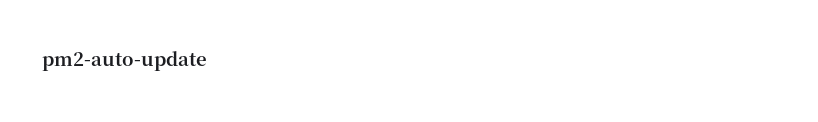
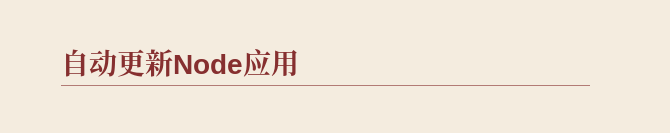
- pm2-auto-update
+ 自动更新Node应用

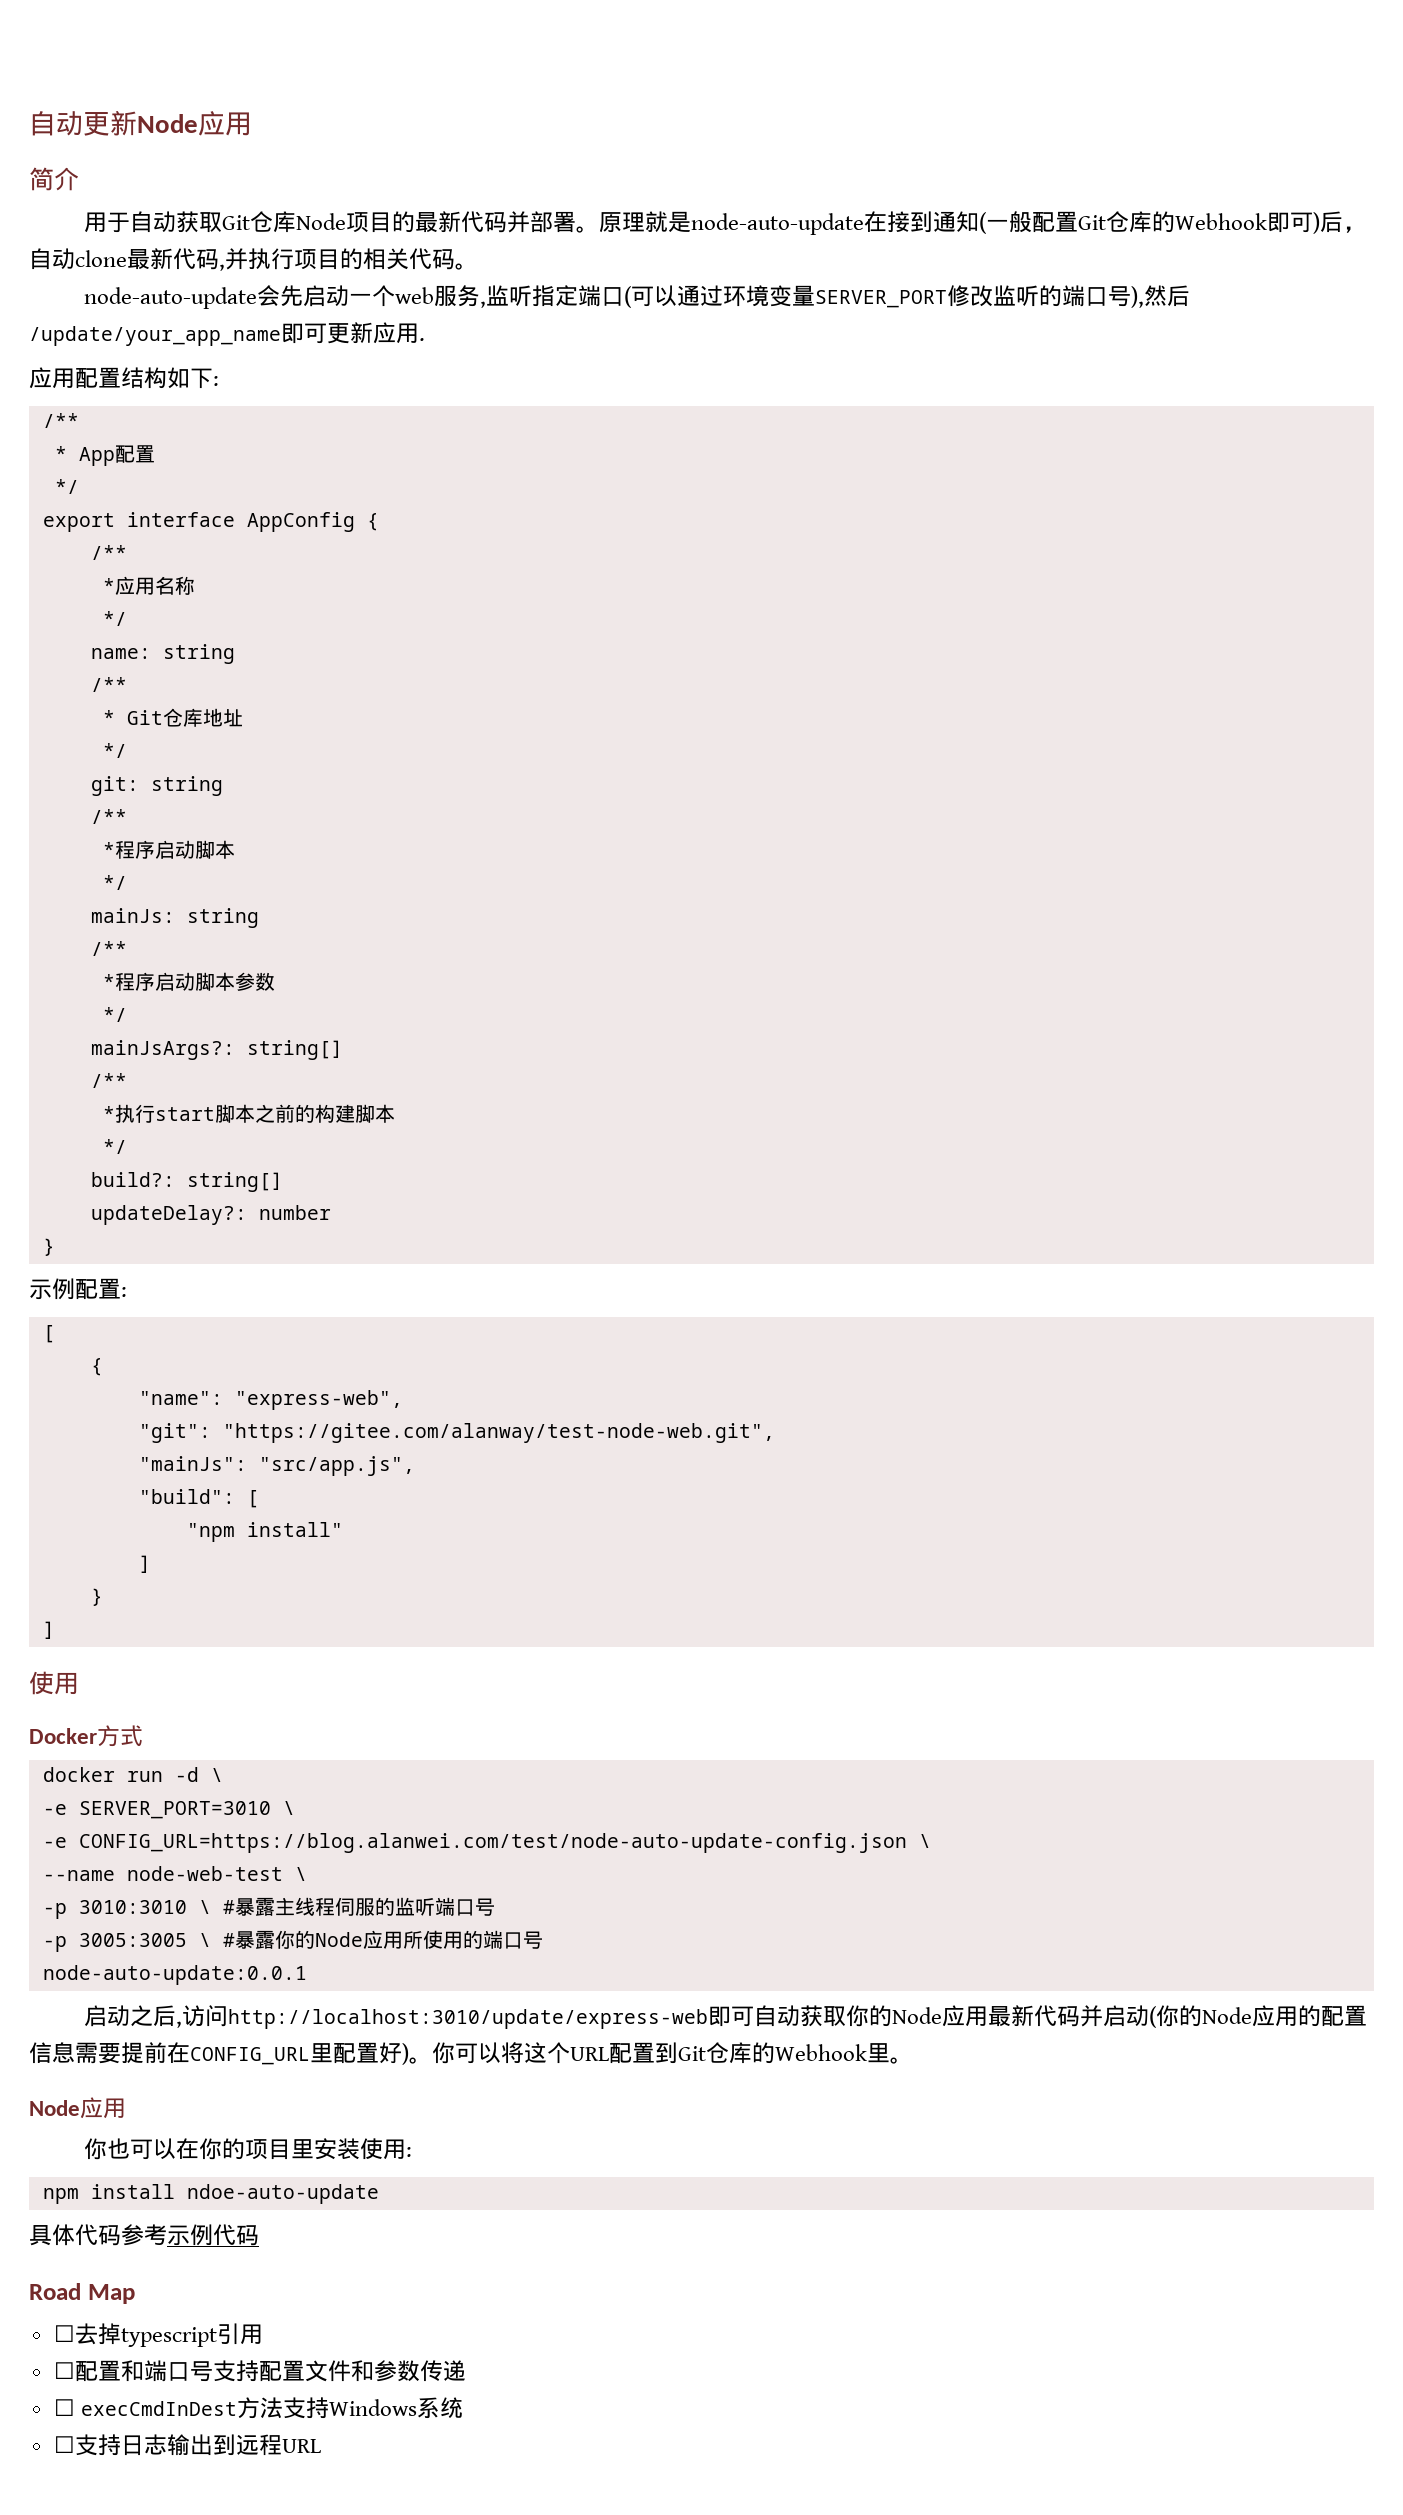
+ 简介
+ 用于自动获取Git仓库Node项目的最新代码并部署。原理就是node-auto-update在接到通知(一般配置Git仓库的Webhook即可)后，自动clone最新代码,并执行项目的相关代码。
+ node-auto-update会先启动一个web服务,监听指定端口(可以通过环境变量SERVER_PORT修改监听的端口号),然后/update/your_app_name即可更新应用.
+ 应用配置结构如下:
+ /**
+ * App配置
+ */
+ export interface AppConfig {
+ /**
+ *应用名称
+ */
+ name: string
+ /**
+ * Git仓库地址
+ */
+ git: string
+ /**
+ *程序启动脚本
+ */
+ mainJs: string
+ /**
+ *程序启动脚本参数
+ */
+ mainJsArgs?: string[]
+ /**
+ *执行start脚本之前的构建脚本
+ */
+ build?: string[]
+ updateDelay?: number
+ }
+ 示例配置:
+ [
+ {
+ "name": "express-web",
+ "git": "https://gitee.com/alanway/test-node-web.git",
+ "mainJs": "src/app.js",
+ "build": [
+ "npm install"
+ ]
+ }
+ ]
+ 使用
+ Docker方式
+ docker run -d \
+ -e SERVER_PORT=3010 \
+ -e CONFIG_URL=https://blog.alanwei.com/test/node-auto-update-config.json \
+ --name node-web-test \
+ -p 3010:3010 \ #暴露主线程伺服的监听端口号
+ -p 3005:3005 \ #暴露你的Node应用所使用的端口号
+ node-auto-update:0.0.1
+ 启动之后,访问http://localhost:3010/update/express-web即可自动获取你的Node应用最新代码并启动(你的Node应用的配置信息需要提前在CONFIG_URL里配置好)。你可以将这个URL配置到Git仓库的Webhook里。
+ Node应用
+ 你也可以在你的项目里安装使用:
+ npm install ndoe-auto-update
+ 具体代码参考示例代码
+ Road Map
+ ☐去掉typescript引用
+ ☐配置和端口号支持配置文件和参数传递
+ ☐ execCmdInDest方法支持Windows系统
+ ☐支持日志输出到远程URL

